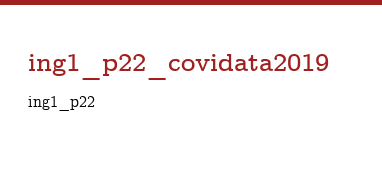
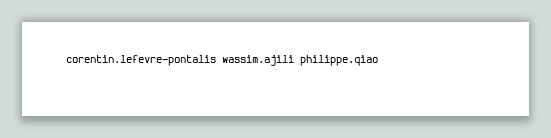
- ing1_p22_covidata2019
- ing1_p22
+ corentin.lefevre-pontalis wassim.ajili philippe.qiao

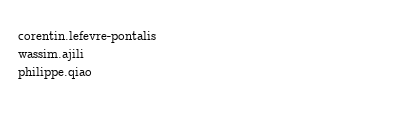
- corentin.lefevre-pontalis wassim.ajili philippe.qiao
+ corentin.lefevre-pontalis
+ wassim.ajili
+ philippe.qiao

